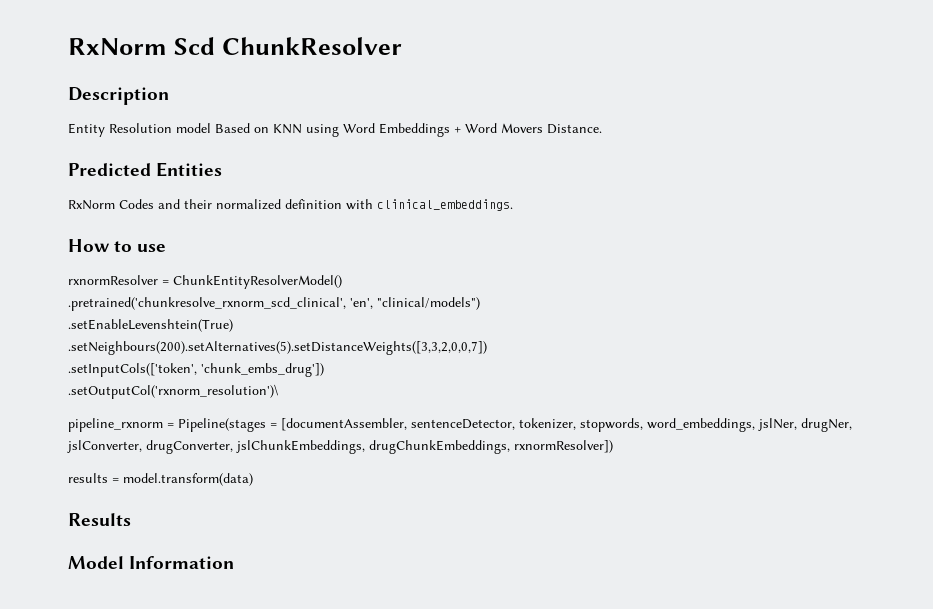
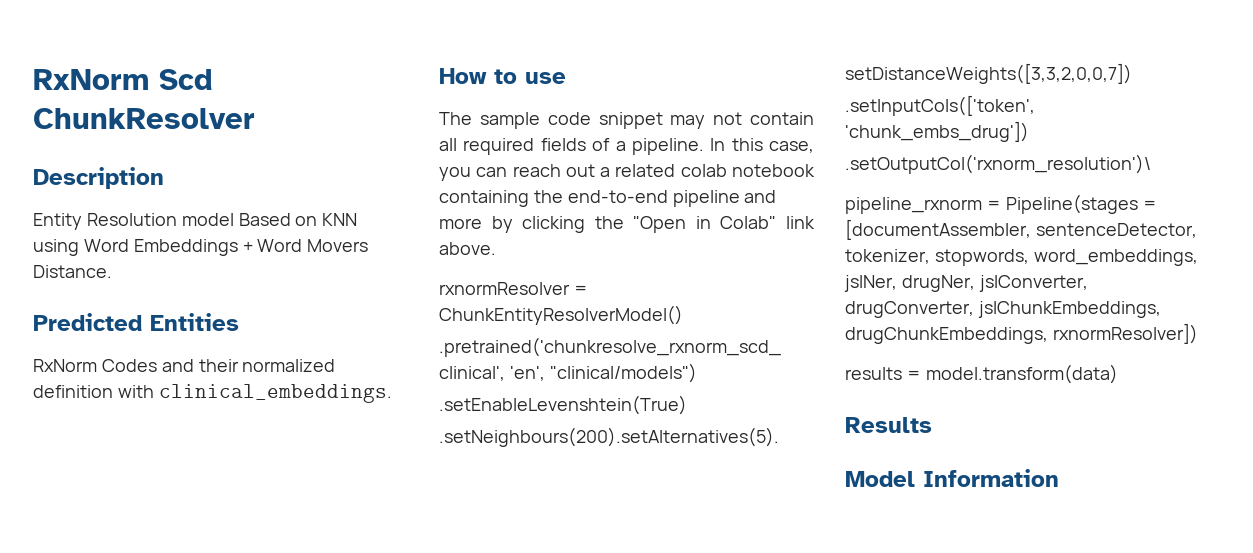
+ The sample code snippet may not contain all required fields of a pipeline. In this case, you can reach out a related colab notebook containing the end-to-end pipeline and more by clicking the "Open in Colab" link above.

